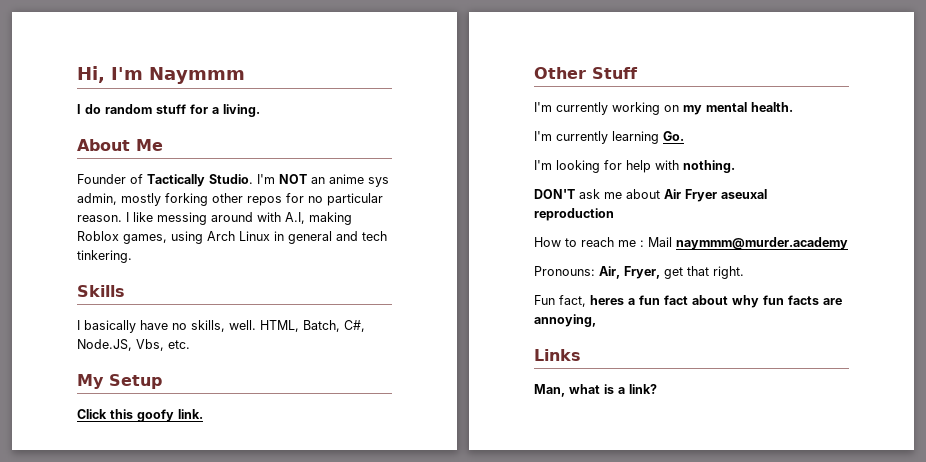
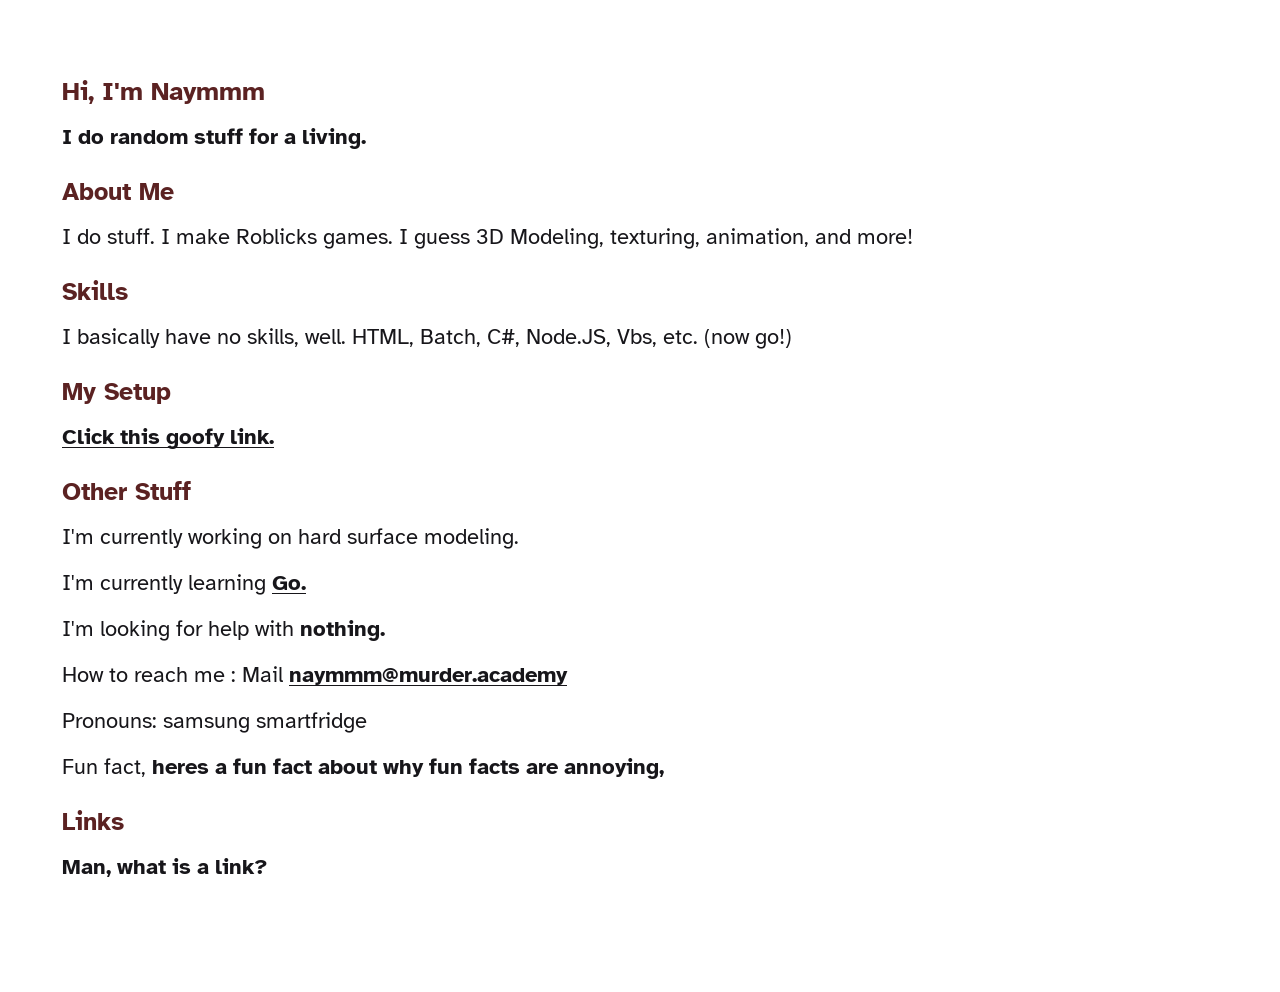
- Founder of Tactically Studio. I'm NOT an anime sys admin, mostly forking other repos for no particular reason. I like messing around with A.I, making Roblox games, using Arch Linux in general and tech tinkering.
+ I do stuff. I make Roblicks games. I guess 3D Modeling, texturing, animation, and more!
- HTML, Batch, C#, Node.JS, Vbs, etc.
+ HTML, Batch, C#, Node.JS, Vbs, etc. (now go!)
- I'm currently working on my mental health.
+ I'm currently working on hard surface modeling.
- DON'T ask me about Air Fryer aseuxal reproduction
- Pronouns: Air, Fryer, get that right.
+ Pronouns: samsung smartfridge

